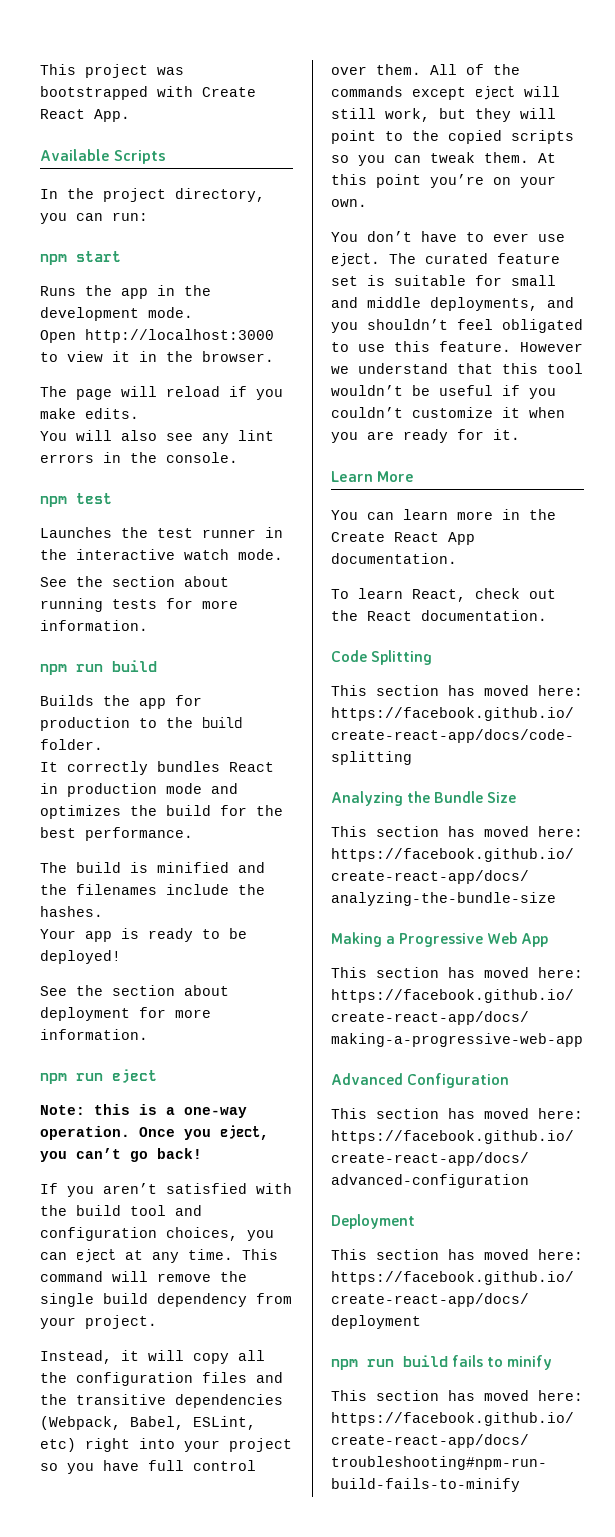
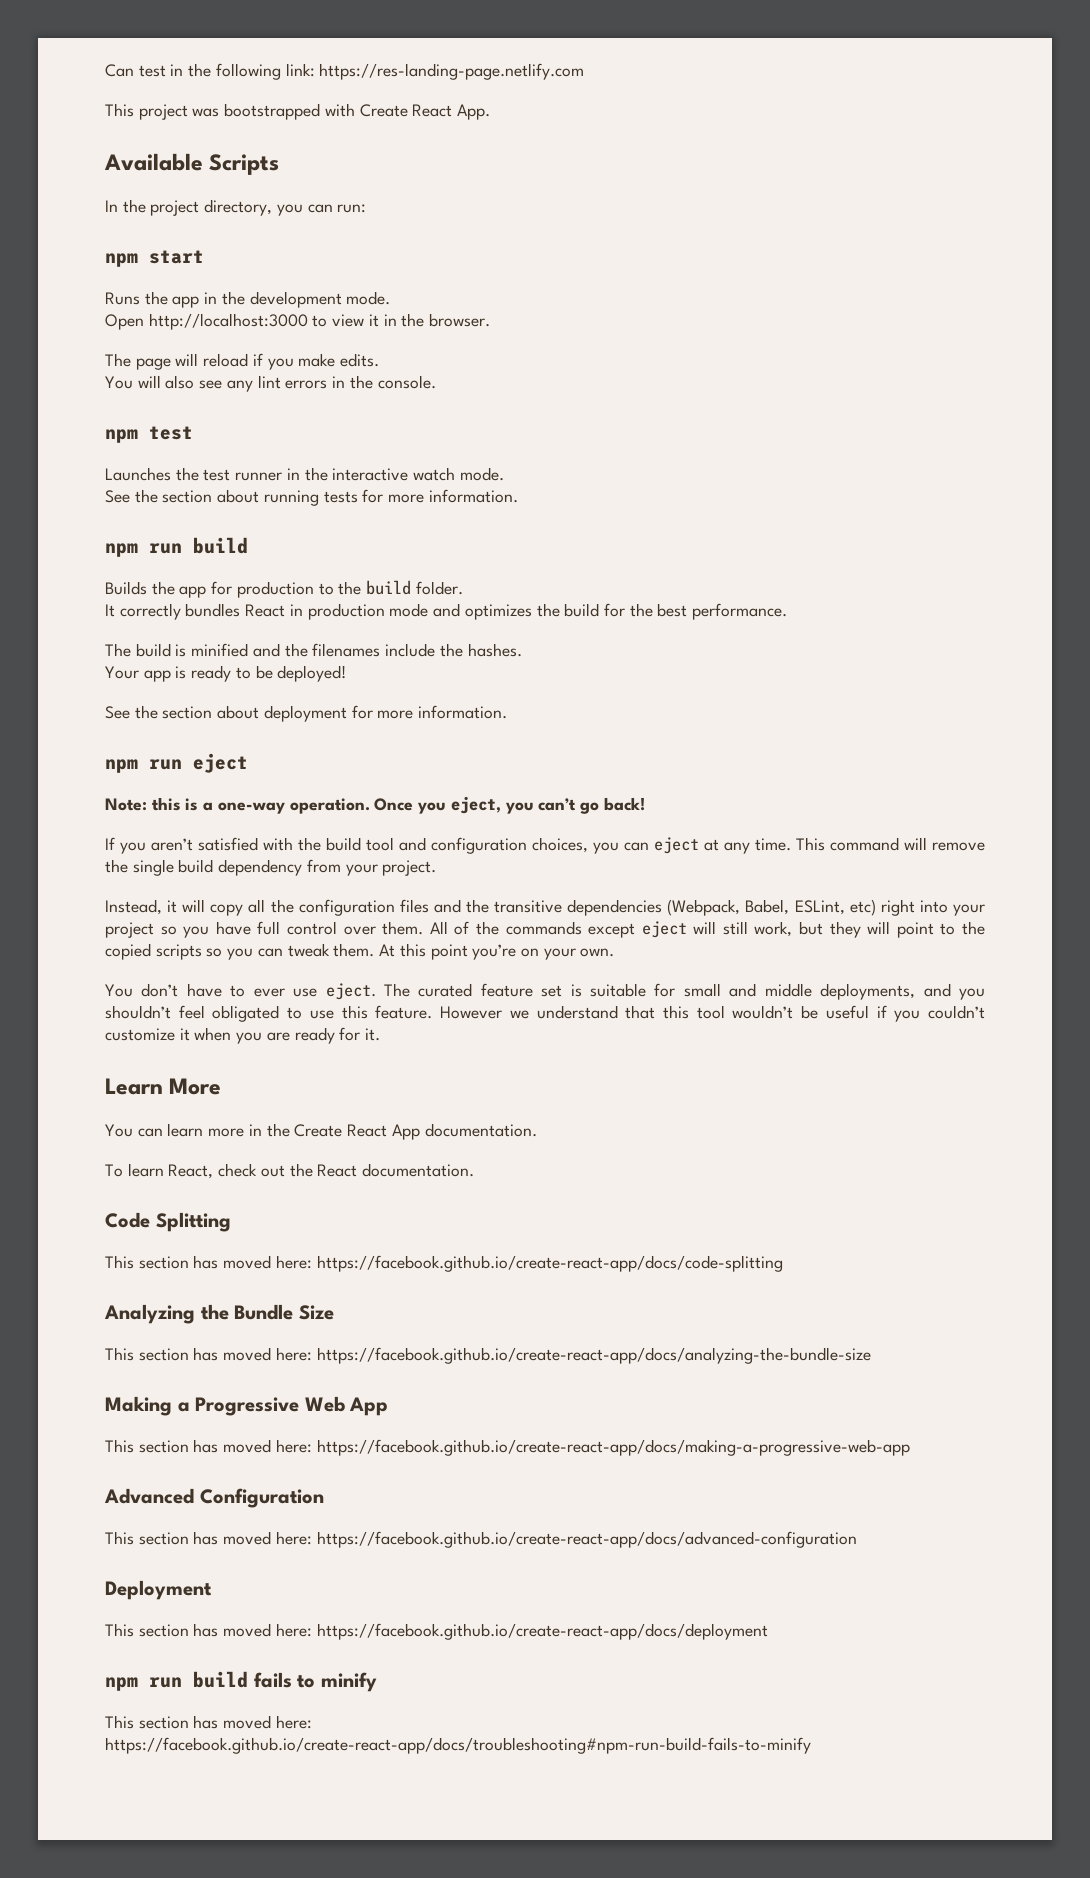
+ Can test in the following link: https://res-landing-page.netlify.com

